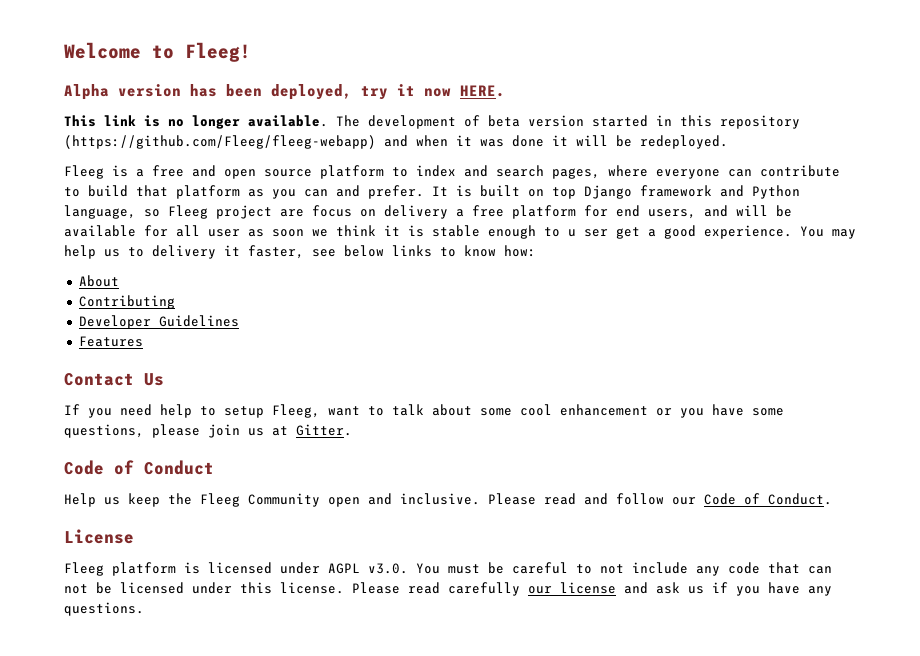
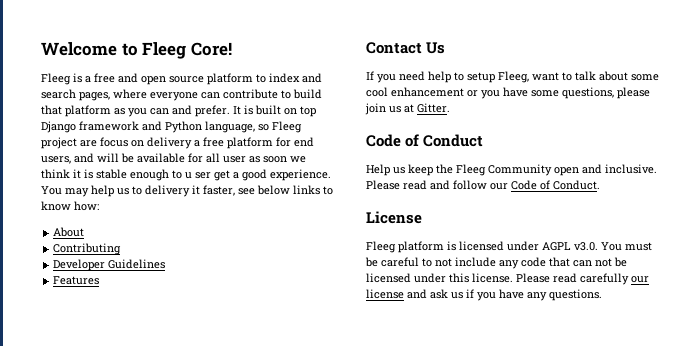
- Welcome to Fleeg!
- Alpha version has been deployed, try it now HERE.
- This link is no longer available. The development of beta version started in this repository (https://github.com/Fleeg/fleeg-webapp) and when it was done it will be redeployed.
+ Welcome to Fleeg Core!

